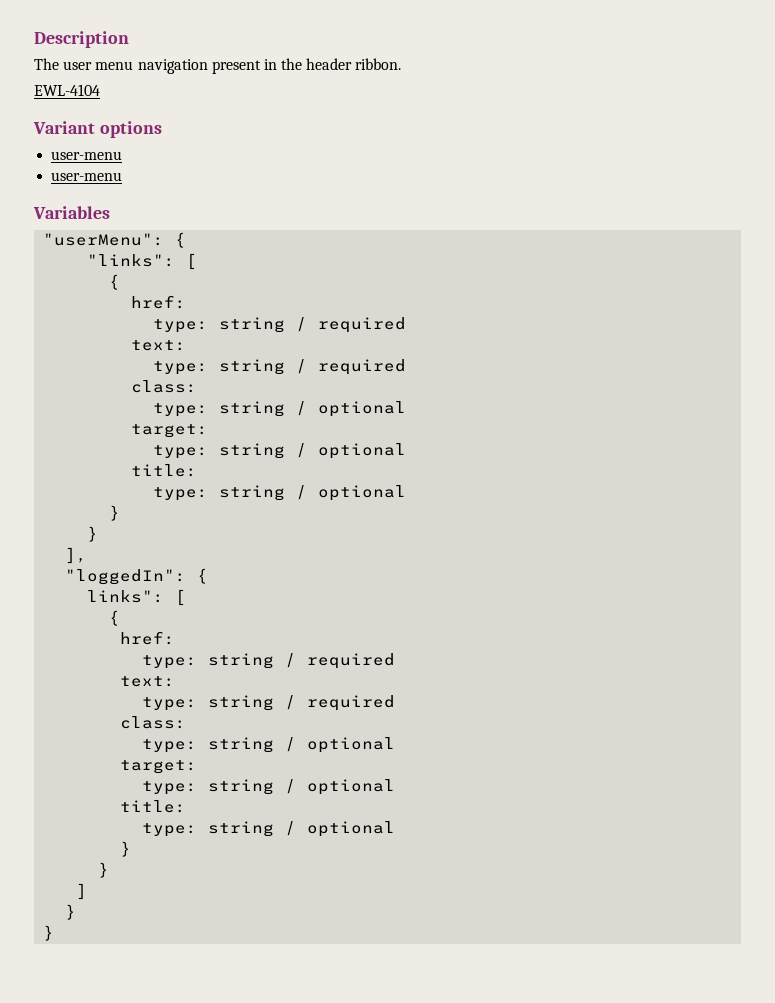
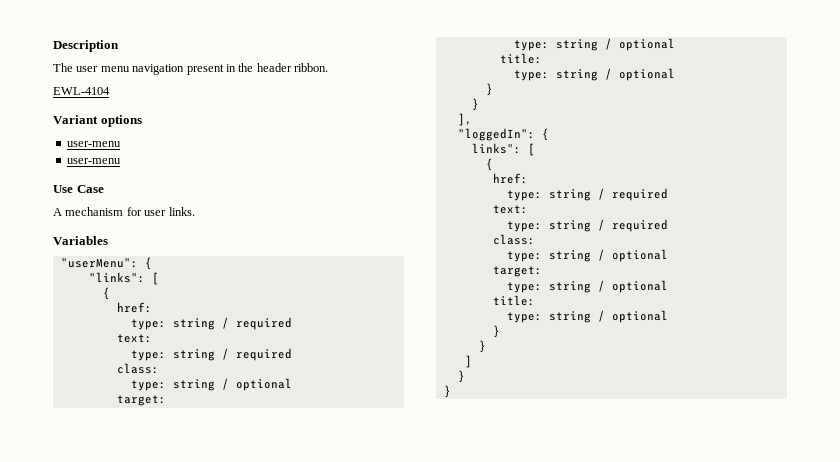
+ Use Case
+ A mechanism for user links.

